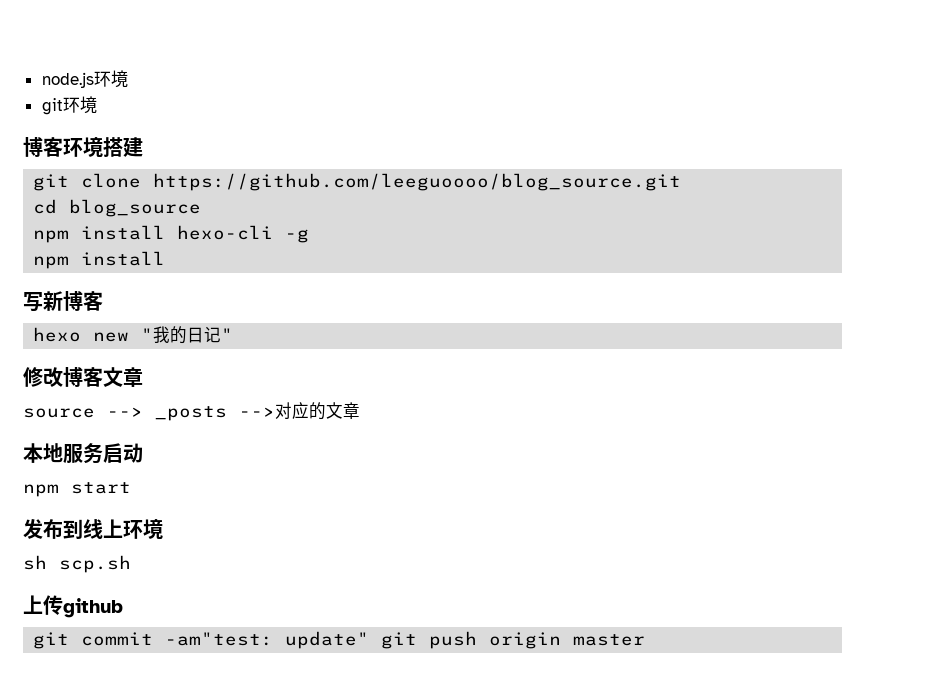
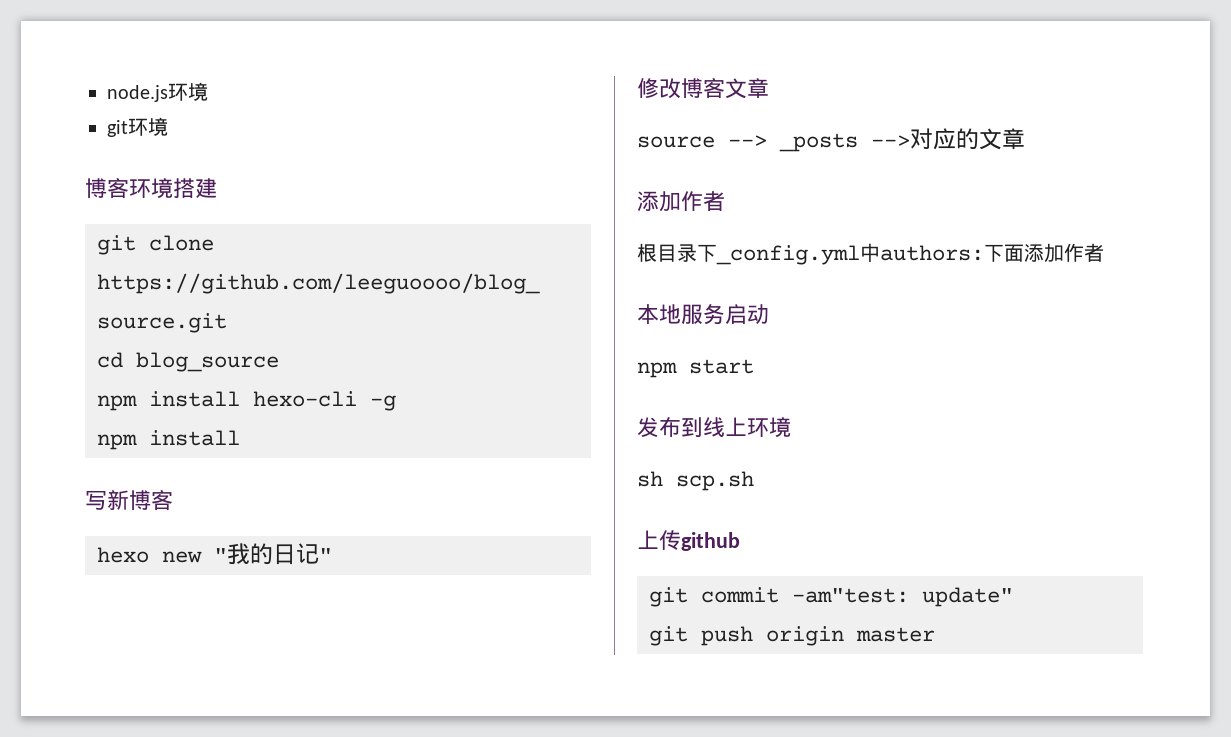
  source --> _posts -->对应的文章
+ 添加作者
+ 根目录下_config.yml中authors:下面添加作者
- git commit -am"test: update" git push origin master
+ git commit -am"test: update"
+ git push origin master

